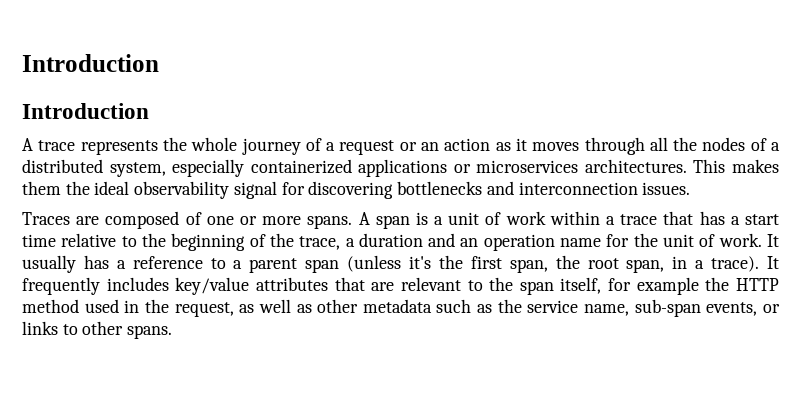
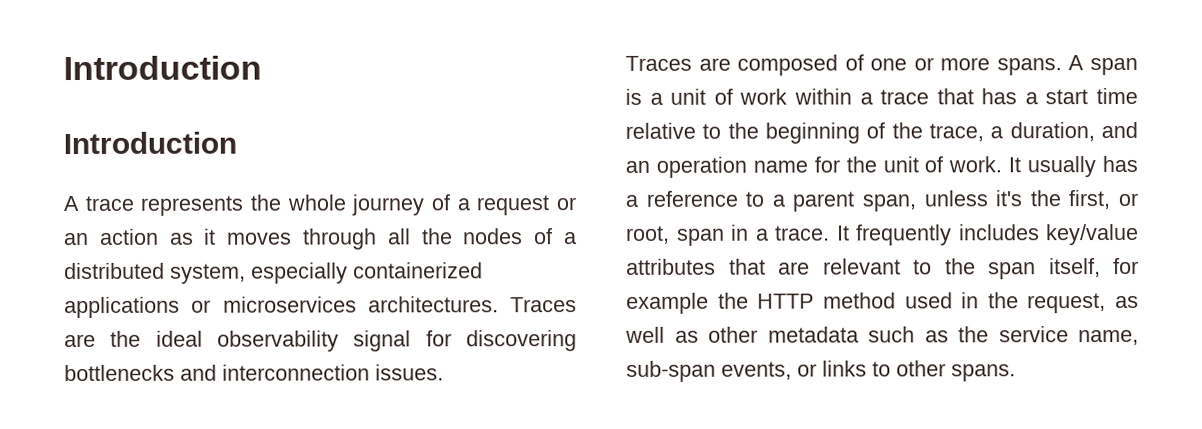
- This makes them the ideal observability signal for discovering bottlenecks and interconnection issues.
+ Traces are the ideal observability signal for discovering bottlenecks and interconnection issues.
- A span is a unit of work within a trace that has a start time relative to the beginning of the trace, a duration and an operation name for the unit of work.
+ A span is a unit of work within a trace that has a start time relative to the beginning of the trace, a duration, and an operation name for the unit of work.
- It usually has a reference to a parent span (unless it's the first span, the root span, in a trace).
+ It usually has a reference to a parent span, unless it's the first, or root, span in a trace.

